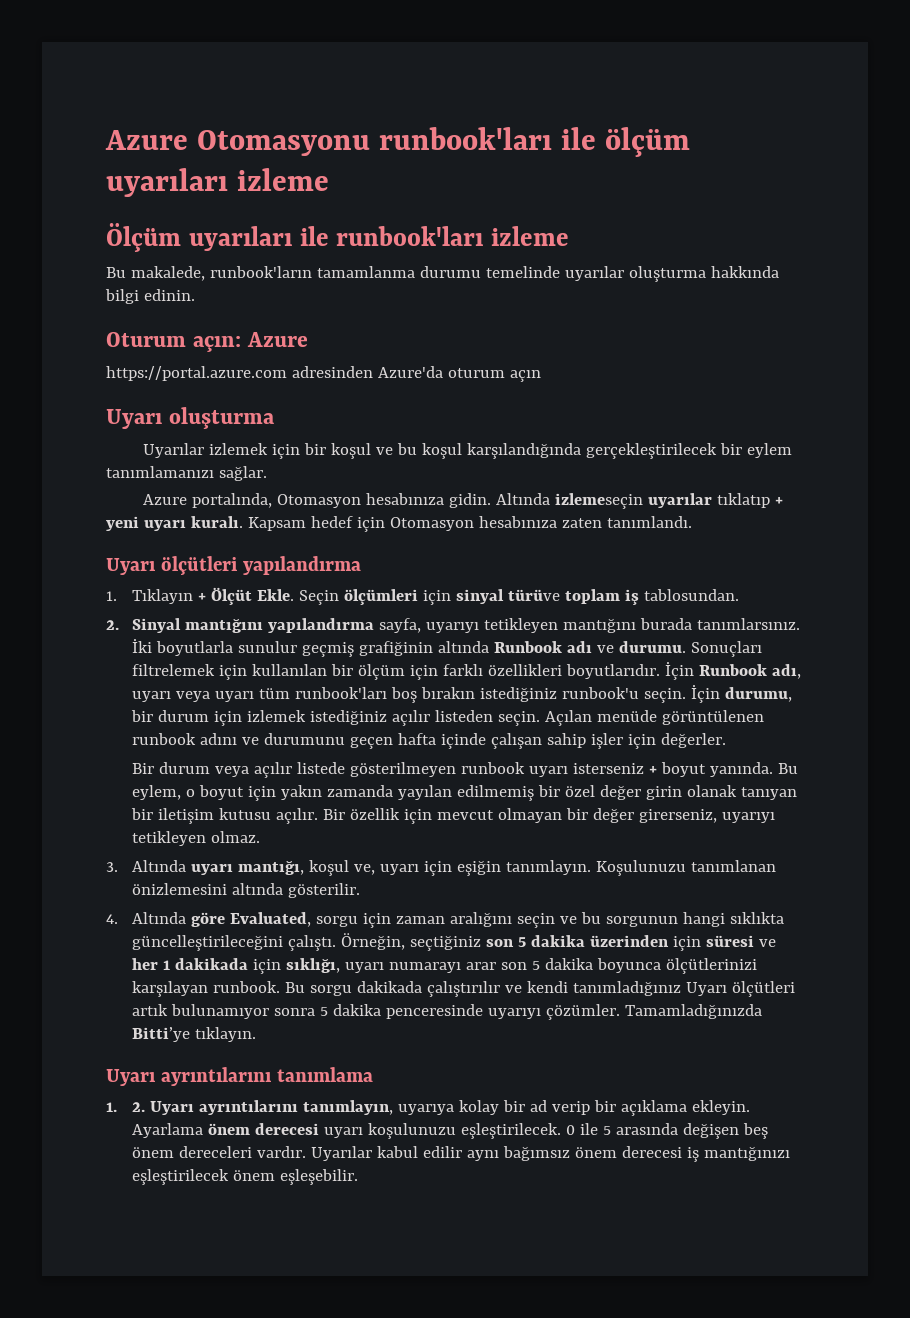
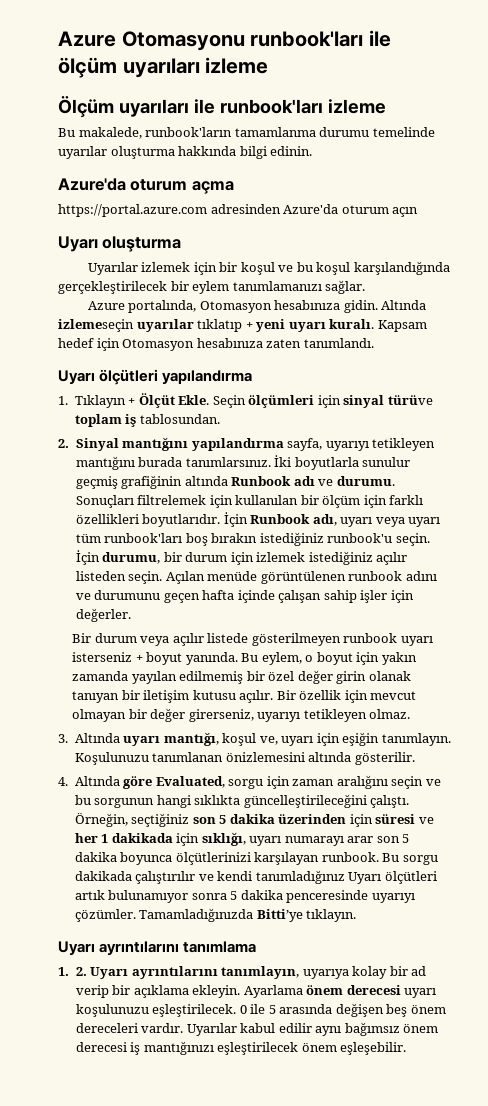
- Oturum açın: Azure
+ Azure'da oturum açma

